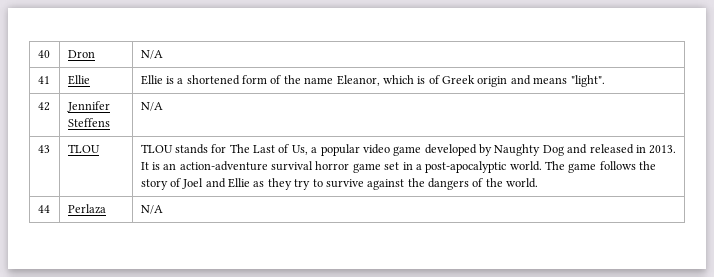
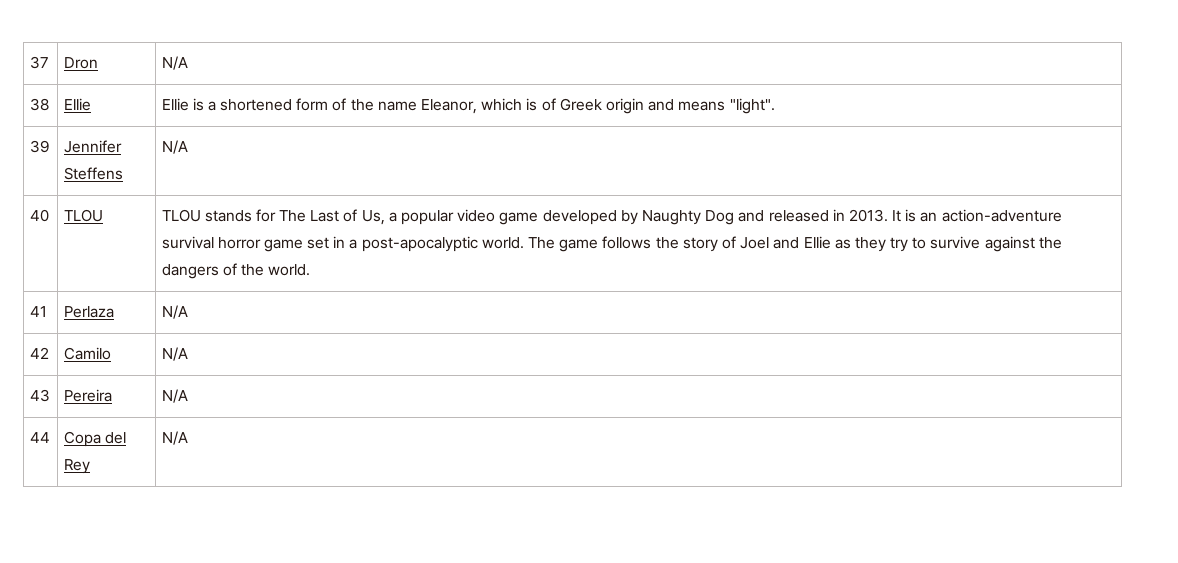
- 40 | Dron | N/A
+ 37 | Dron | N/A
- 41 | Ellie | Ellie is a shortened form of the name Eleanor, which is of Greek origin and means "light".
+ 38 | Ellie | Ellie is a shortened form of the name Eleanor, which is of Greek origin and means "light".
- 42 | Jennifer Steffens | N/A
+ 39 | Jennifer Steffens | N/A
- 43
+ 40
- 44 | Perlaza | N/A
+ 41 | Perlaza | N/A
+ 42 | Camilo | N/A
+ 43 | Pereira | N/A
+ 44 | Copa del Rey | N/A

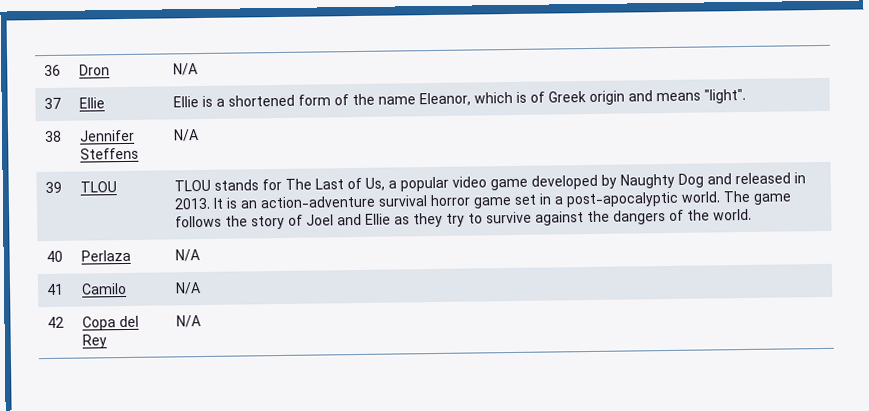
- 37 | Dron | N/A
+ 36 | Dron | N/A
- 38 | Ellie | Ellie is a shortened form of the name Eleanor, which is of Greek origin and means "light".
+ 37 | Ellie | Ellie is a shortened form of the name Eleanor, which is of Greek origin and means "light".
- 39 | Jennifer Steffens | N/A
+ 38 | Jennifer Steffens | N/A
- 40
+ 39
- 41 | Perlaza | N/A
+ 40 | Perlaza | N/A
- 42 | Camilo | N/A
+ 41 | Camilo | N/A
- 43 | Pereira | N/A
- 44 | Copa del Rey | N/A
+ 42 | Copa del Rey | N/A

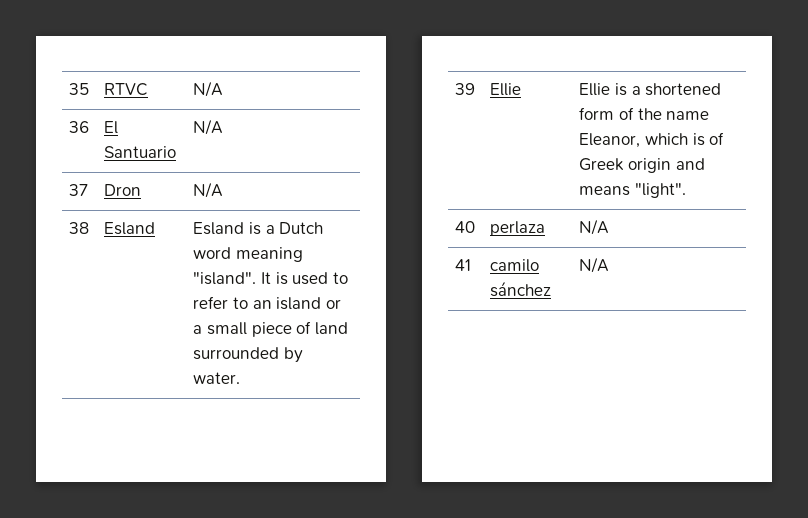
- 36 | Dron | N/A
- 37 | Ellie | Ellie is a shortened form of the name Eleanor, which is of Greek origin and means "light".
+ 35 | RTVC | N/A
+ 36 | El Santuario | N/A
+ 37 | Dron | N/A
+ 38 | Esland | Esland is a Dutch word meaning "island". It is used to refer to an island or a small piece of land surrounded by water.
+ 39 | Ellie | Ellie is a shortened form of the name Eleanor, which is of Greek origin and means "light".
- 38 | Jennifer Steffens | N/A
- 39 | TLOU | TLOU stands for The Last of Us, a popular video game developed by Naughty Dog and released in 2013. It is an action-adventure survival horror game set in a post-apocalyptic world. The game follows the story of Joel and Ellie as they try to survive against the dangers of the world.
- 40 | Perlaza | N/A
+ 40 | perlaza | N/A
- 41 | Camilo | N/A
- 42 | Copa del Rey | N/A
+ 41 | camilo sánchez | N/A

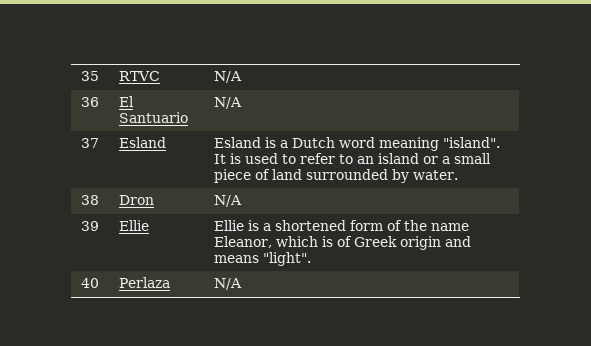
- 37 | Dron | N/A
- 38 | Esland | Esland is a Dutch word meaning "island". It is used to refer to an island or a small piece of land surrounded by water.
+ 37 | Esland | Esland is a Dutch word meaning "island". It is used to refer to an island or a small piece of land surrounded by water.
+ 38 | Dron | N/A
- 40 | perlaza | N/A
- 41 | camilo sánchez | N/A
+ 40 | Perlaza | N/A

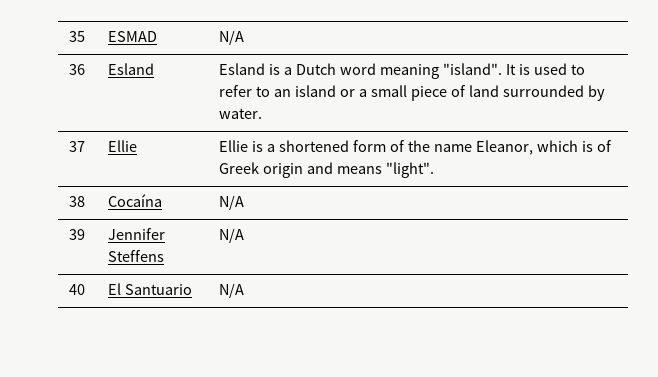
- 35 | RTVC | N/A
+ 35 | ESMAD | N/A
- 36 | El Santuario | N/A
- 37 | Esland | Esland is a Dutch word meaning "island". It is used to refer to an island or a small piece of land surrounded by water.
+ 36 | Esland | Esland is a Dutch word meaning "island". It is used to refer to an island or a small piece of land surrounded by water.
- 38 | Dron | N/A
- 39 | Ellie | Ellie is a shortened form of the name Eleanor, which is of Greek origin and means "light".
+ 37 | Ellie | Ellie is a shortened form of the name Eleanor, which is of Greek origin and means "light".
+ 38 | Cocaína | N/A
+ 39 | Jennifer Steffens | N/A
- 40 | Perlaza | N/A
+ 40 | El Santuario | N/A

